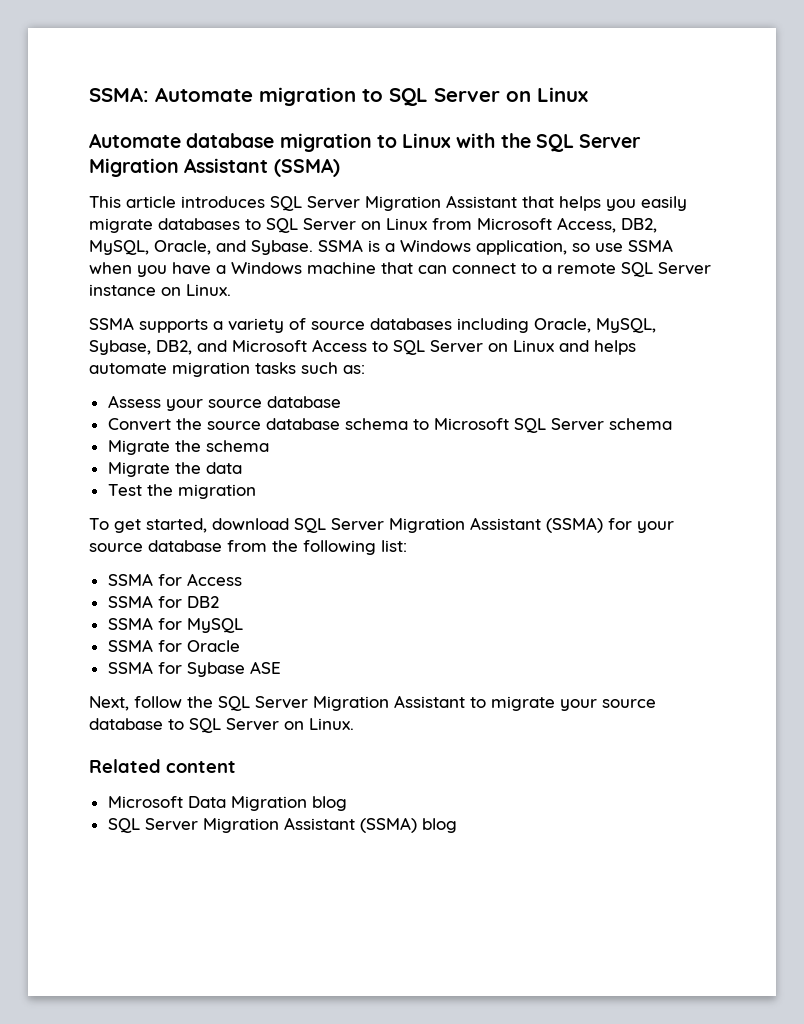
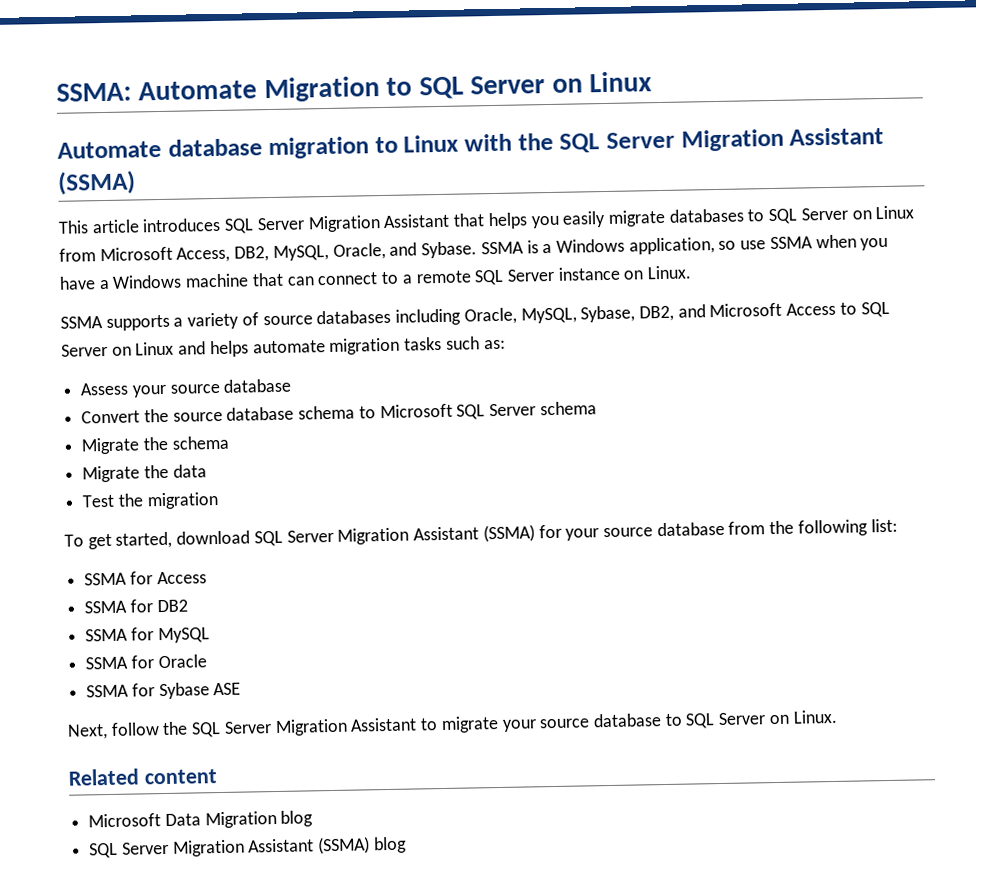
- SSMA: Automate migration to SQL Server on Linux
+ SSMA: Automate Migration to SQL Server on Linux

